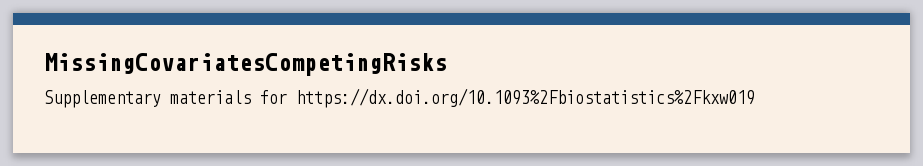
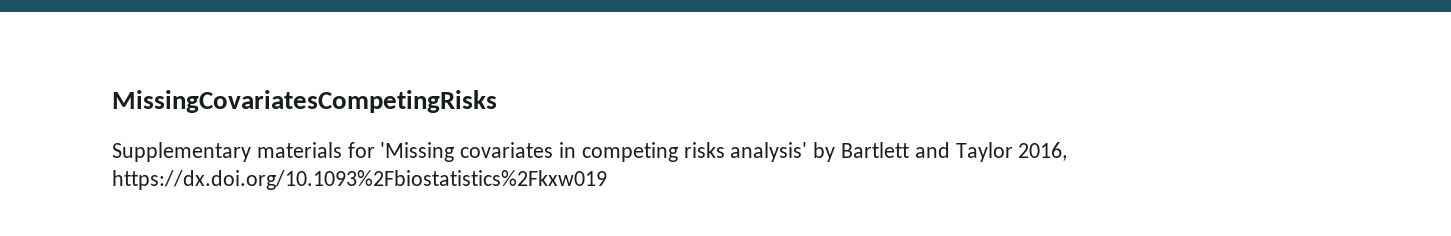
- Supplementary materials for https://dx.doi.org/10.1093%2Fbiostatistics%2Fkxw019
+ Supplementary materials for 'Missing covariates in competing risks analysis' by Bartlett and Taylor 2016, https://dx.doi.org/10.1093%2Fbiostatistics%2Fkxw019

